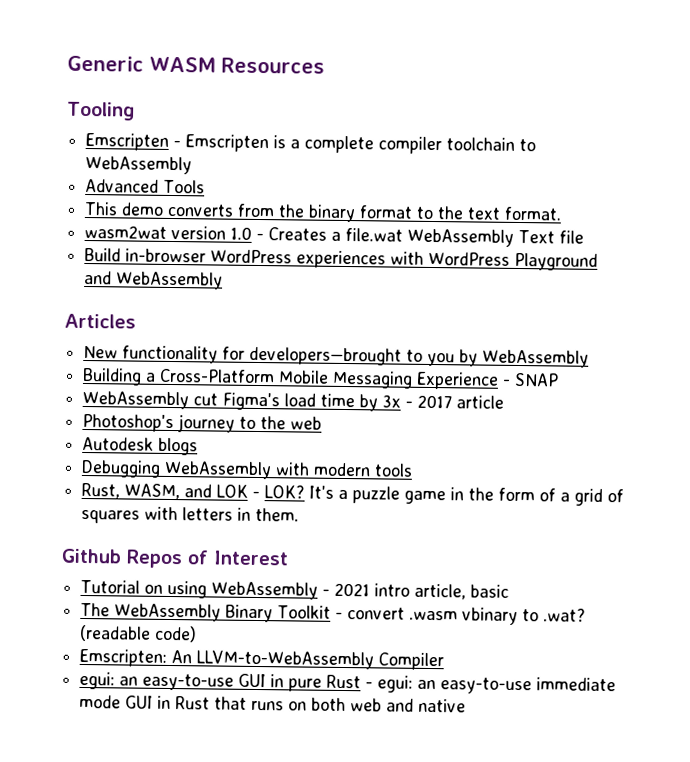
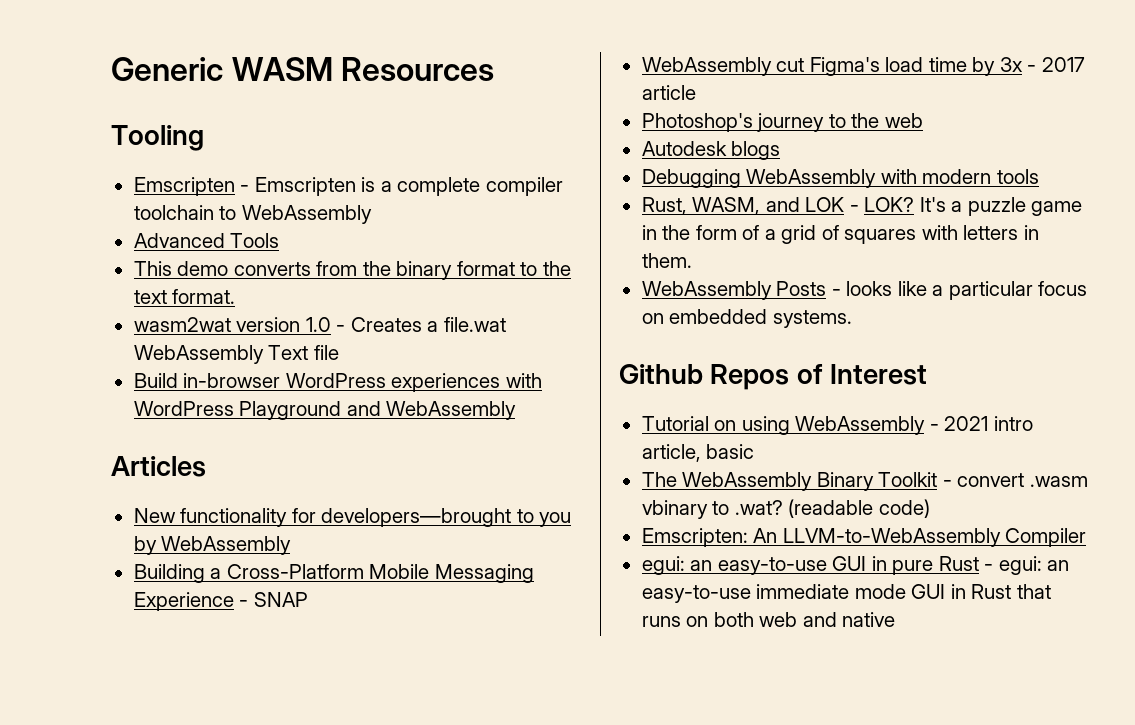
+ WebAssembly Posts - looks like a particular focus on embedded systems.

